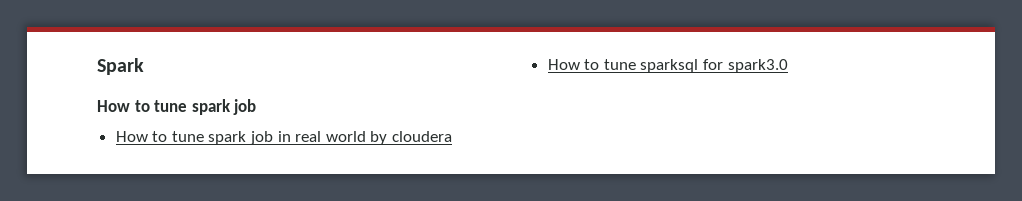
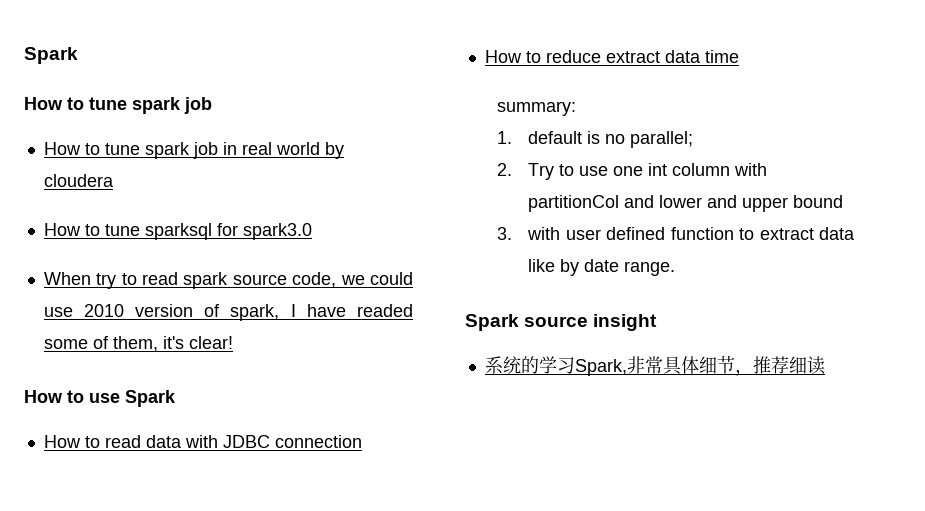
+ When try to read spark source code, we could use 2010 version of spark, I have readed some of them, it's clear!
+ How to use Spark
+ How to read data with JDBC connection
+ How to reduce extract data time
+ summary:
+ 1. default is no parallel;
+ 2. Try to use one int column with partitionCol and lower and upper bound
+ 3. with user defined function to extract data like by date range.
+ Spark source insight
+ 系统的学习Spark,非常具体细节，推荐细读

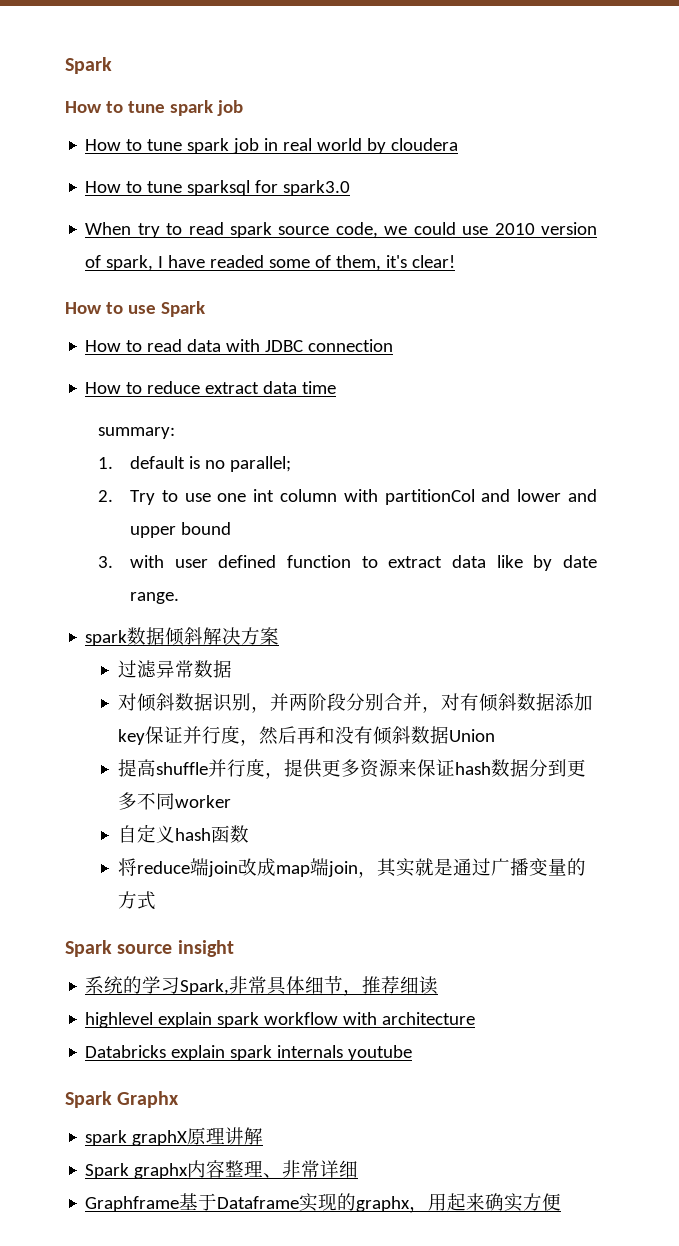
+ spark数据倾斜解决方案
+ 过滤异常数据
+ 对倾斜数据识别，并两阶段分别合并，对有倾斜数据添加key保证并行度，然后再和没有倾斜数据Union
+ 提高shuffle并行度，提供更多资源来保证hash数据分到更多不同worker
+ 自定义hash函数
+ 将reduce端join改成map端join，其实就是通过广播变量的方式
+ highlevel explain spark workflow with architecture
+ Databricks explain spark internals youtube
+ Spark Graphx
+ spark graphX原理讲解
+ Spark graphx内容整理、非常详细
+ Graphframe基于Dataframe实现的graphx，用起来确实方便

